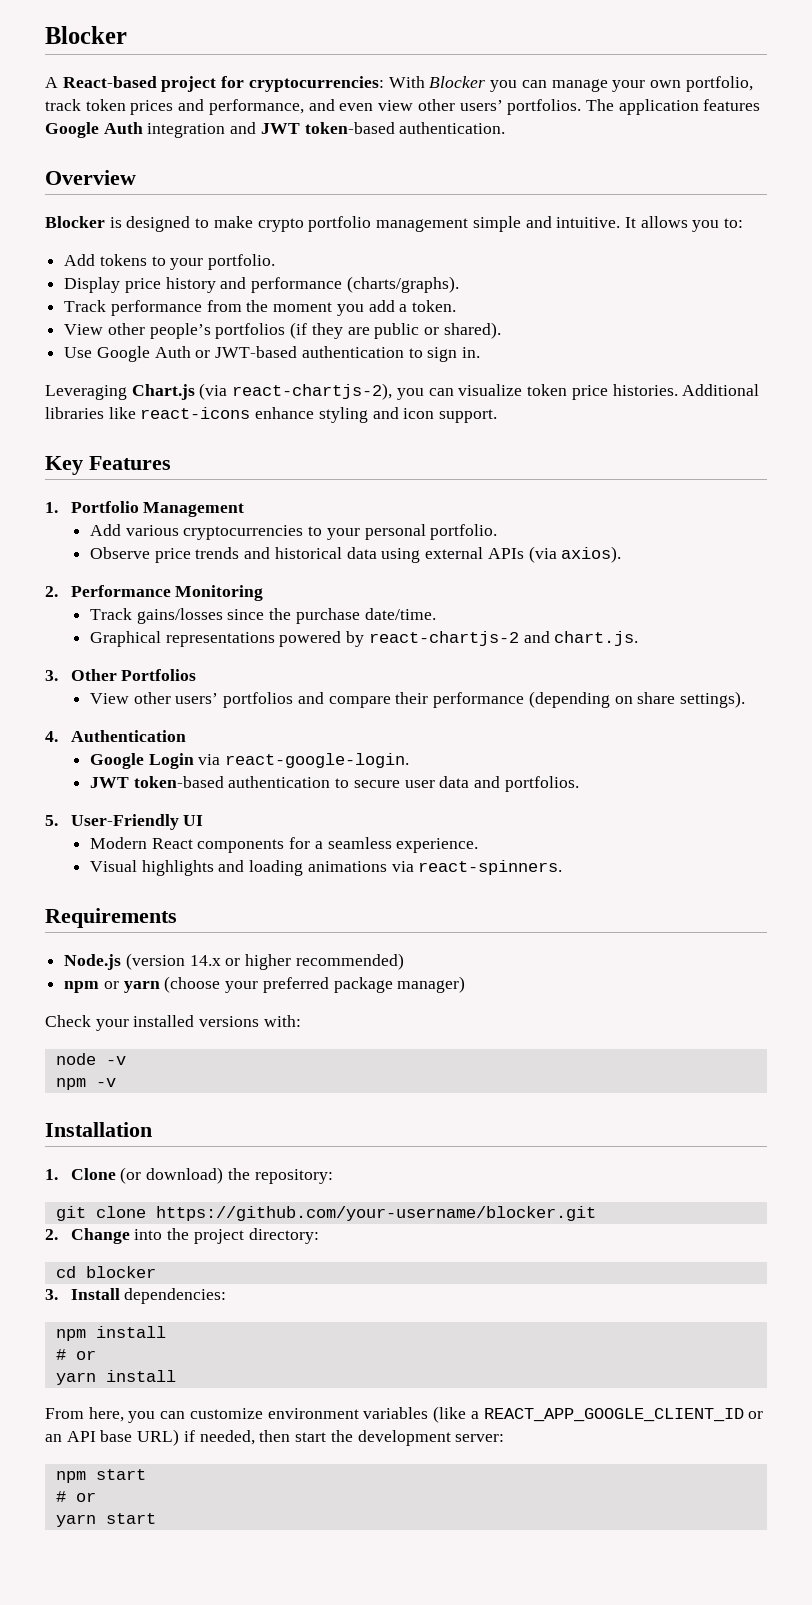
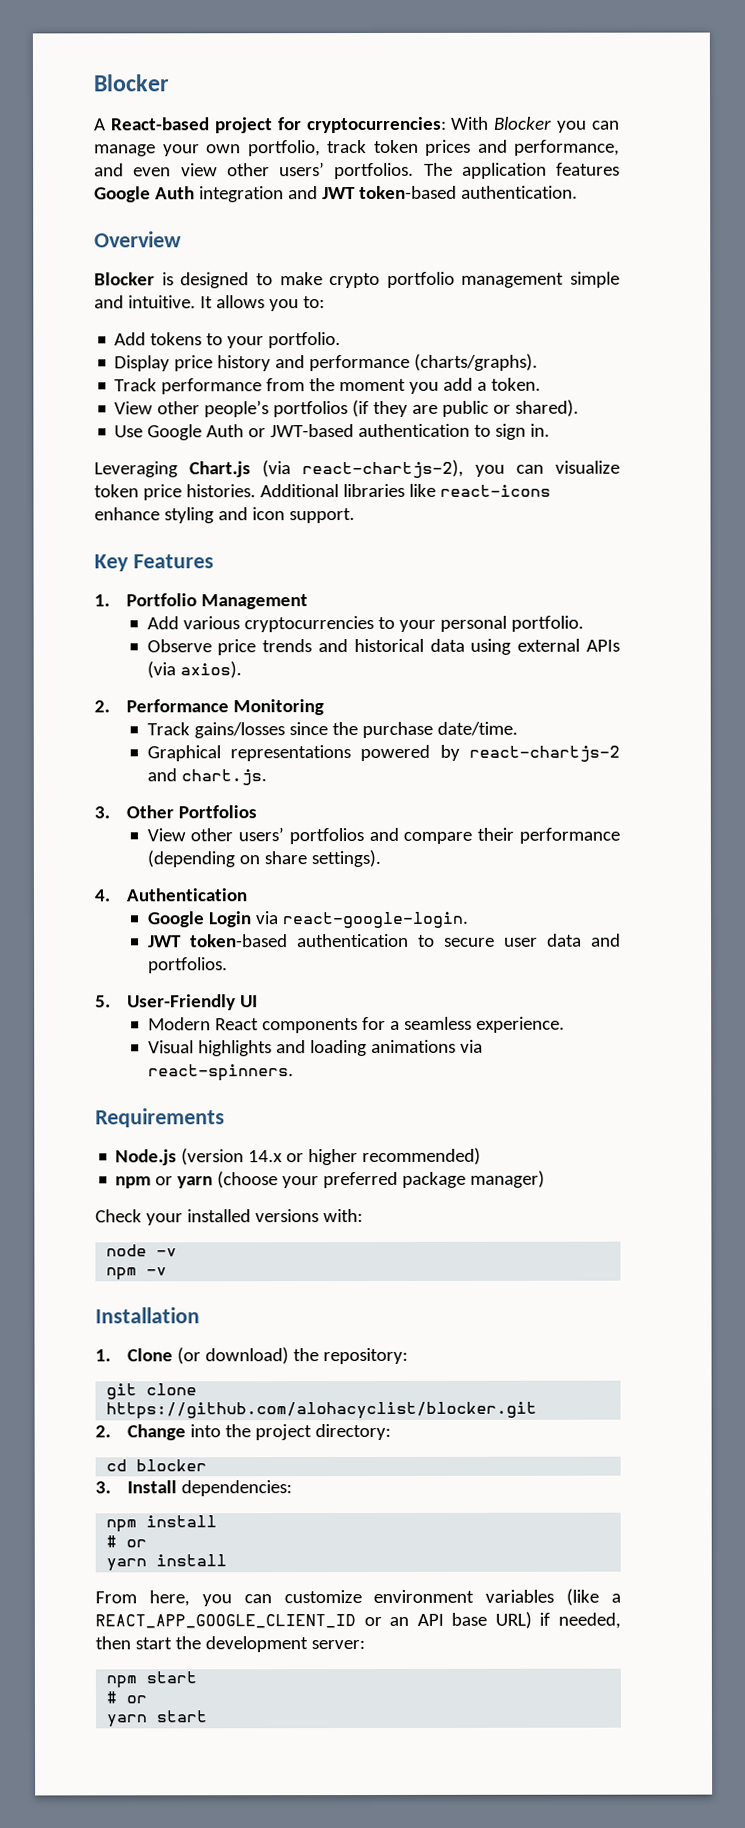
- git clone https://github.com/your-username/blocker.git
+ git clone https://github.com/alohacyclist/blocker.git

